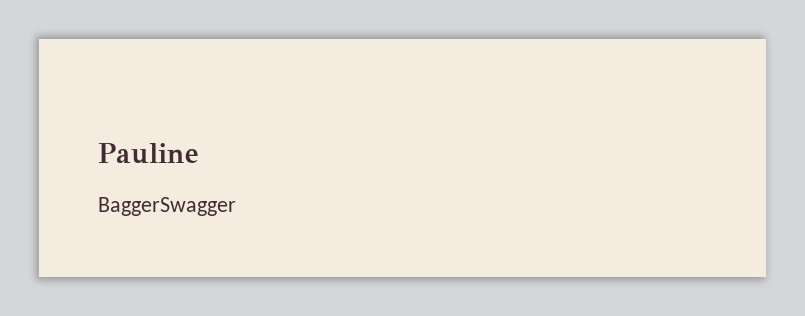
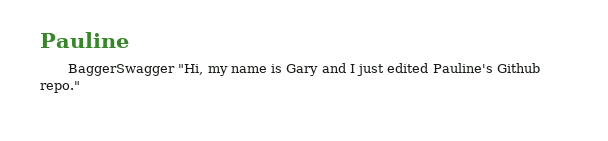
- BaggerSwagger
+ BaggerSwagger "Hi, my name is Gary and I just edited Pauline's Github repo."

